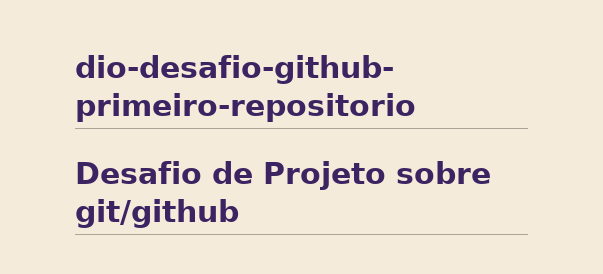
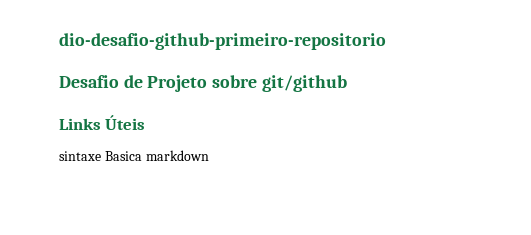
+ Links Úteis
+ sintaxe Basica markdown

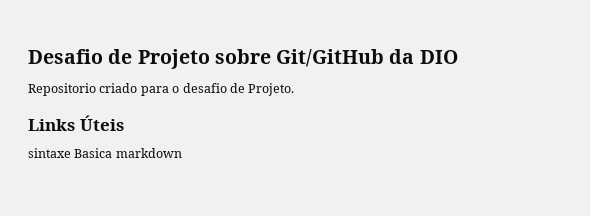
- dio-desafio-github-primeiro-repositorio
- Desafio de Projeto sobre git/github
+ Desafio de Projeto sobre Git/GitHub da DIO
+ Repositorio criado para o desafio de Projeto.

